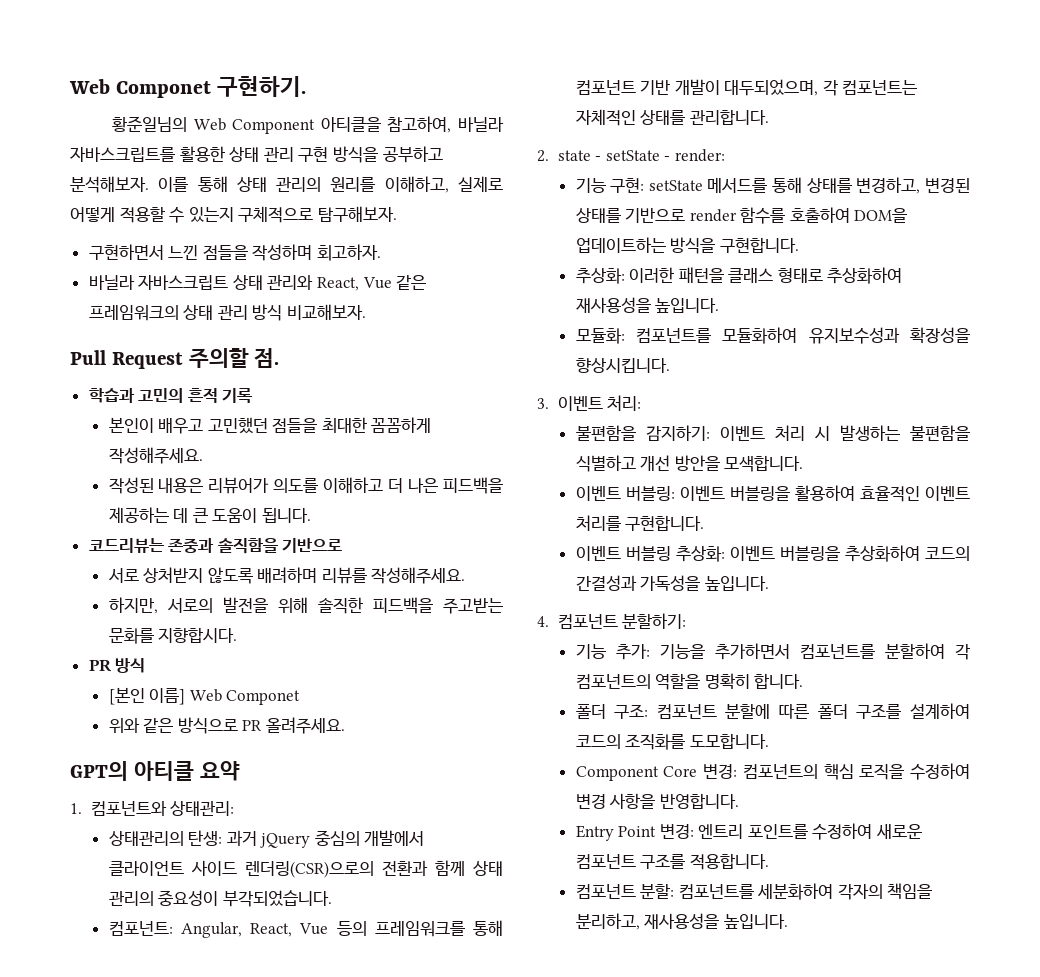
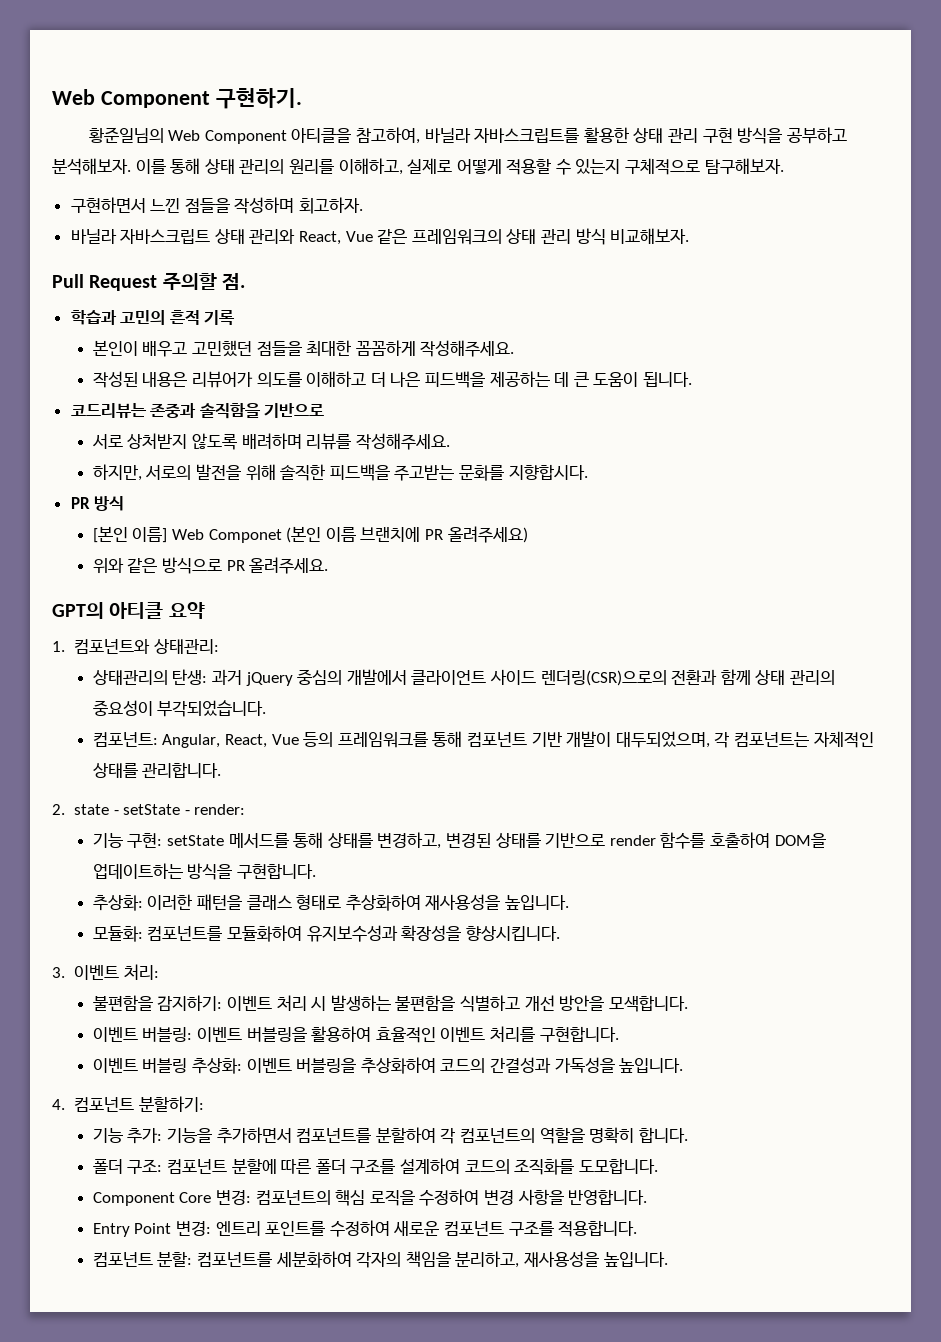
- Web Componet 구현하기.
+ Web Component 구현하기.
- [본인 이름] Web Componet
+ [본인 이름] Web Componet (본인 이름 브랜치에 PR 올려주세요)

